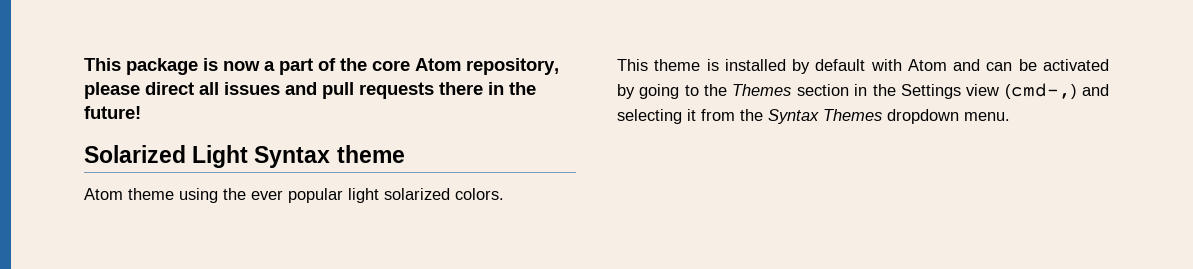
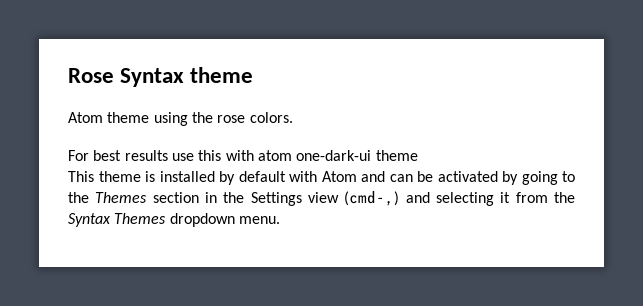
- This package is now a part of the core Atom repository, please direct all issues and pull requests there in the future!
- Solarized Light Syntax theme
+ Rose Syntax theme
- Atom theme using the ever popular light solarized colors.
+ Atom theme using the rose colors.
+ For best results use this with atom one-dark-ui theme

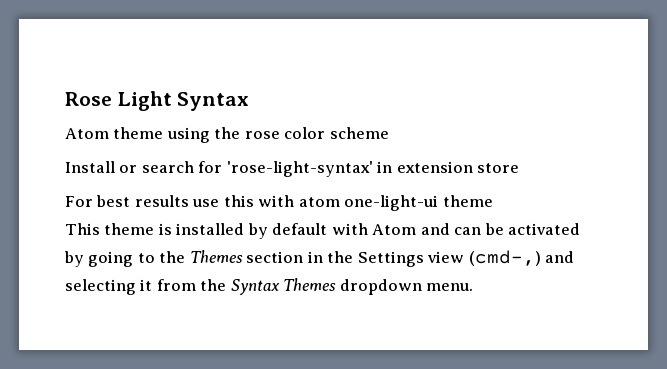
- Rose Syntax theme
+ Rose Light Syntax
- Atom theme using the rose colors.
+ Atom theme using the rose color scheme
+ Install or search for 'rose-light-syntax' in extension store
- For best results use this with atom one-dark-ui theme
+ For best results use this with atom one-light-ui theme

